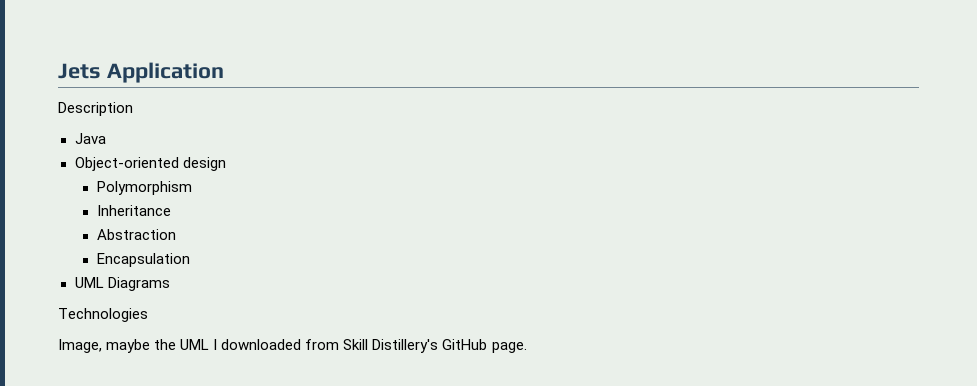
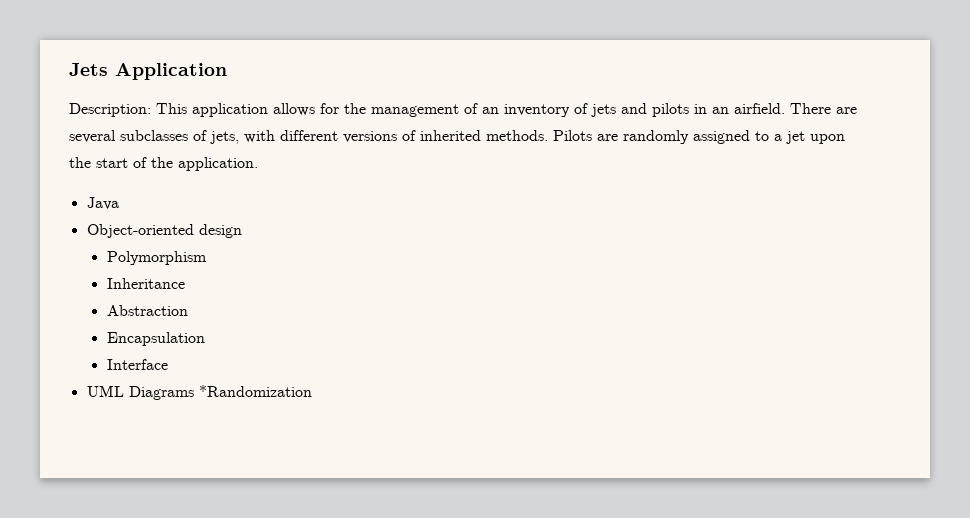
- Description
+ Description: This application allows for the management of an inventory of jets and pilots in an airfield. There are several subclasses of jets, with different versions of inherited methods. Pilots are randomly assigned to a jet upon the start of the application.
+ Interface
- UML Diagrams
- Technologies
- Image, maybe the UML I downloaded from Skill Distillery's GitHub page.
+ UML Diagrams *Randomization

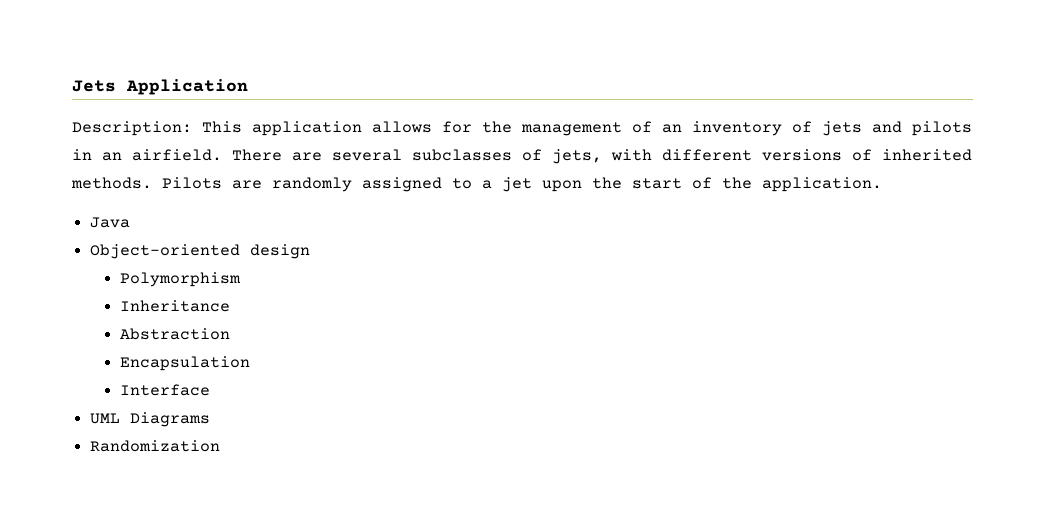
- UML Diagrams *Randomization
+ UML Diagrams
+ Randomization

